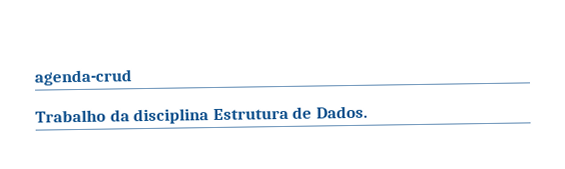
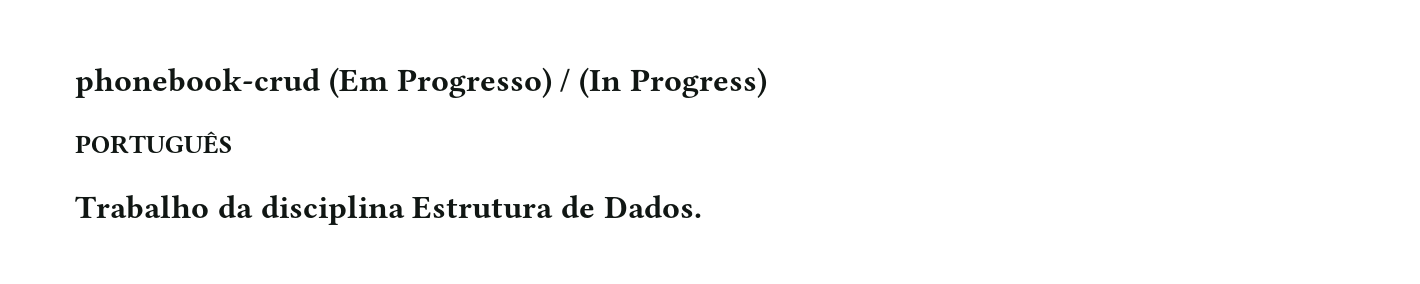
- agenda-crud
+ phonebook-crud (Em Progresso) / (In Progress)
+ PORTUGUÊS

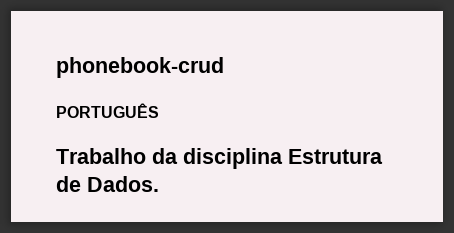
- phonebook-crud (Em Progresso) / (In Progress)
+ phonebook-crud

